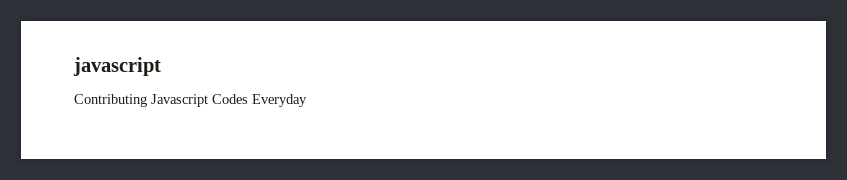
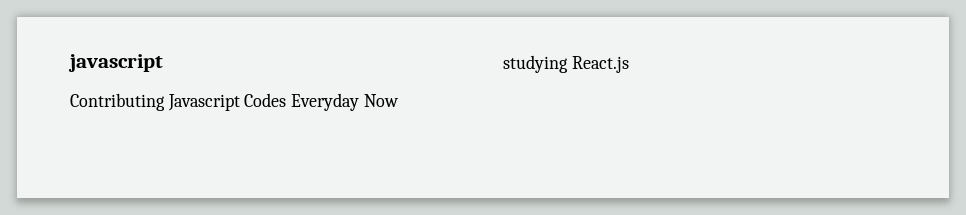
- Contributing Javascript Codes Everyday
+ Contributing Javascript Codes Everyday Now studying React.js

